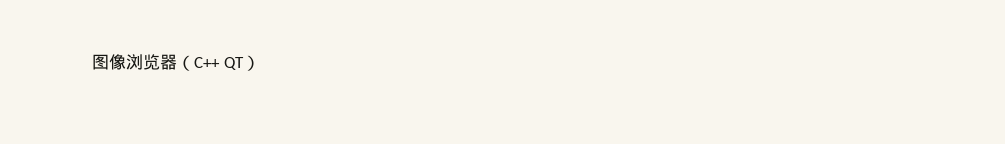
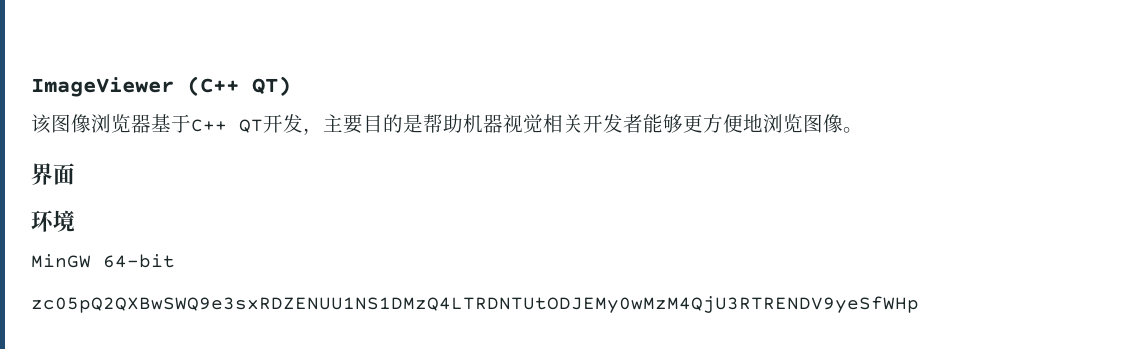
- 图像浏览器（C++ QT）
+ ImageViewer (C++ QT)
+ 该图像浏览器基于C++ QT开发，主要目的是帮助机器视觉相关开发者能够更方便地浏览图像。
+ 界面
+ 环境
+ MinGW 64-bit
+ zc05pQ2QXBwSWQ9e3sxRDZENUU1NS1DMzQ4LTRDNTUtODJEMy0wMzM4QjU3RTRENDV9yeSfWHp

